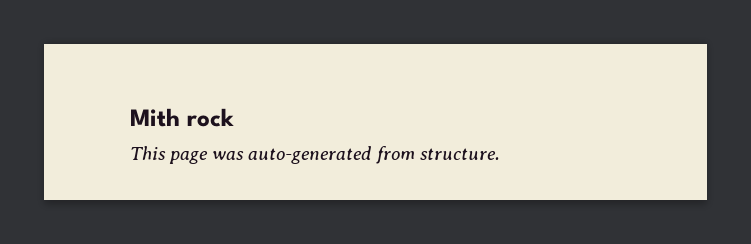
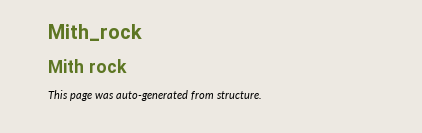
+ Mith_rock

